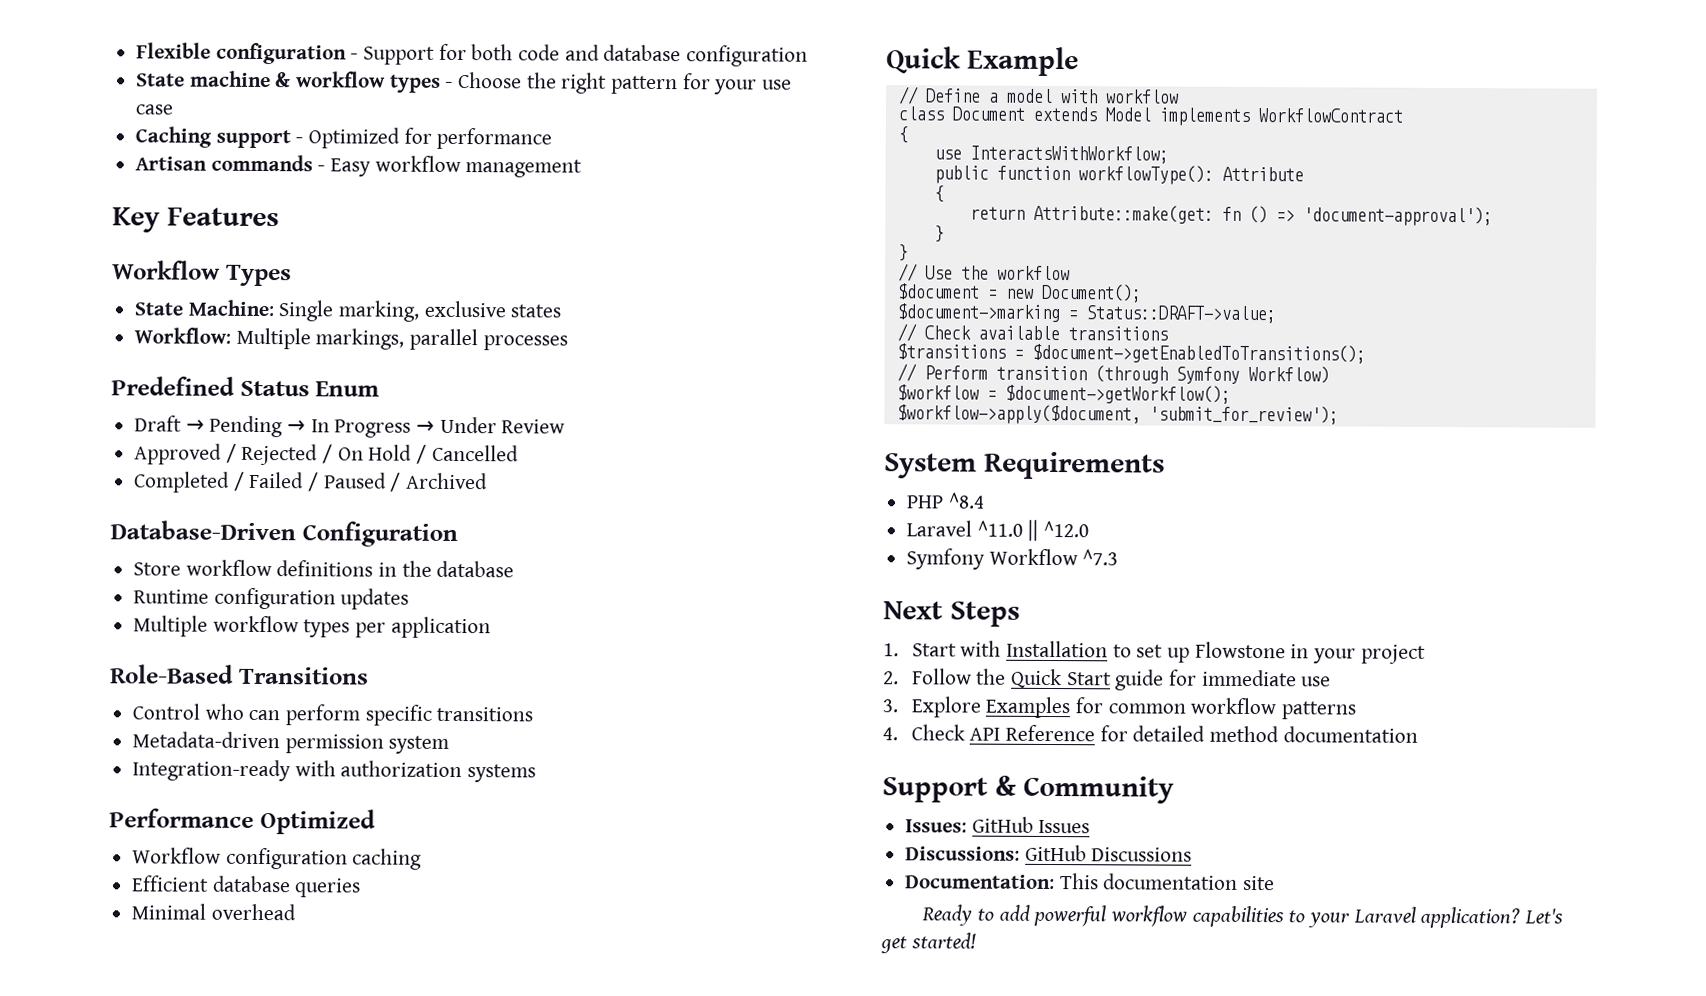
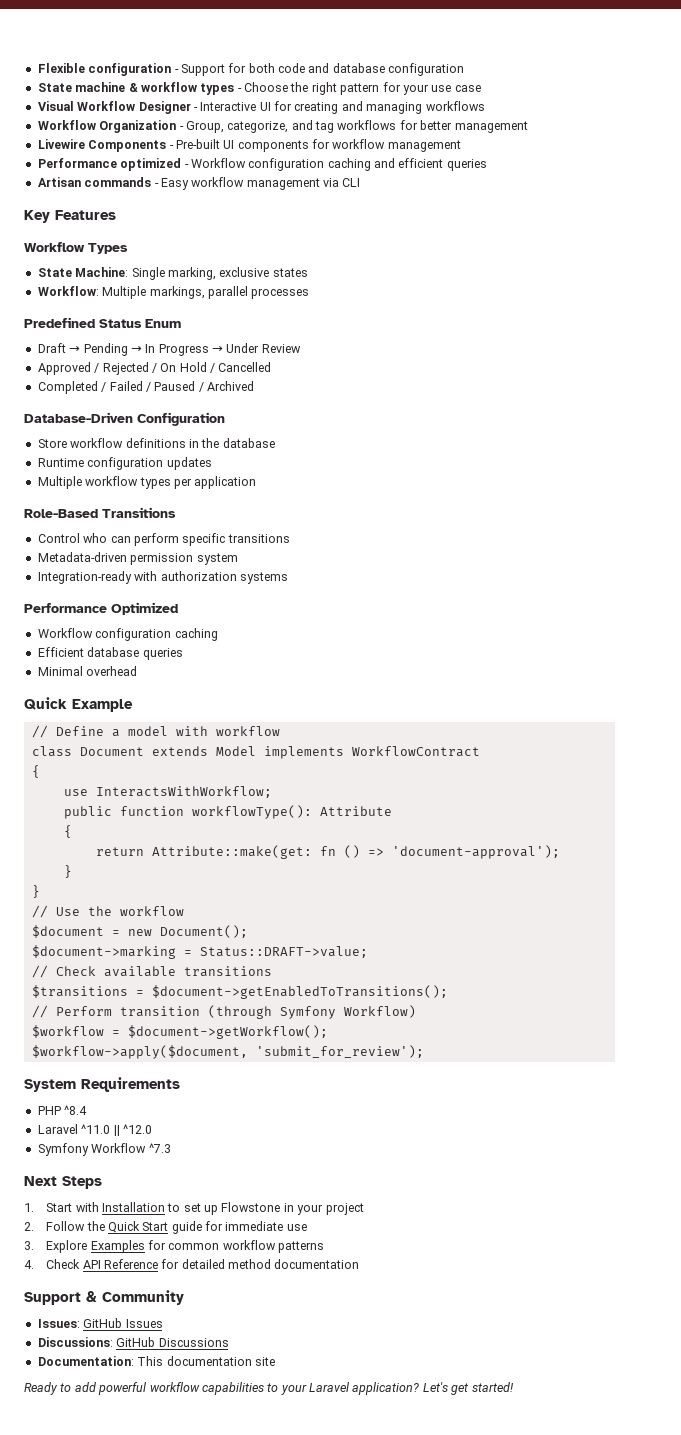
- Caching support - Optimized for performance
+ Visual Workflow Designer - Interactive UI for creating and managing workflows
+ Workflow Organization - Group, categorize, and tag workflows for better management
+ Livewire Components - Pre-built UI components for workflow management
+ Performance optimized - Workflow configuration caching and efficient queries
- Artisan commands - Easy workflow management
+ Artisan commands - Easy workflow management via CLI

